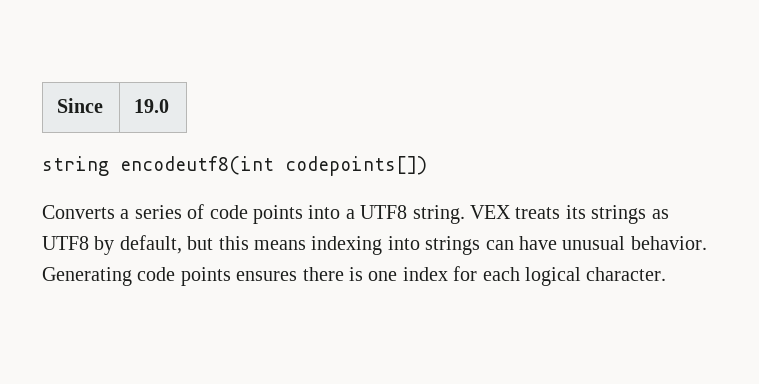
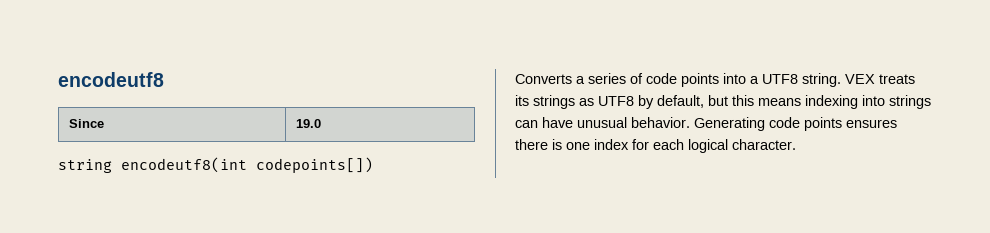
+ encodeutf8

